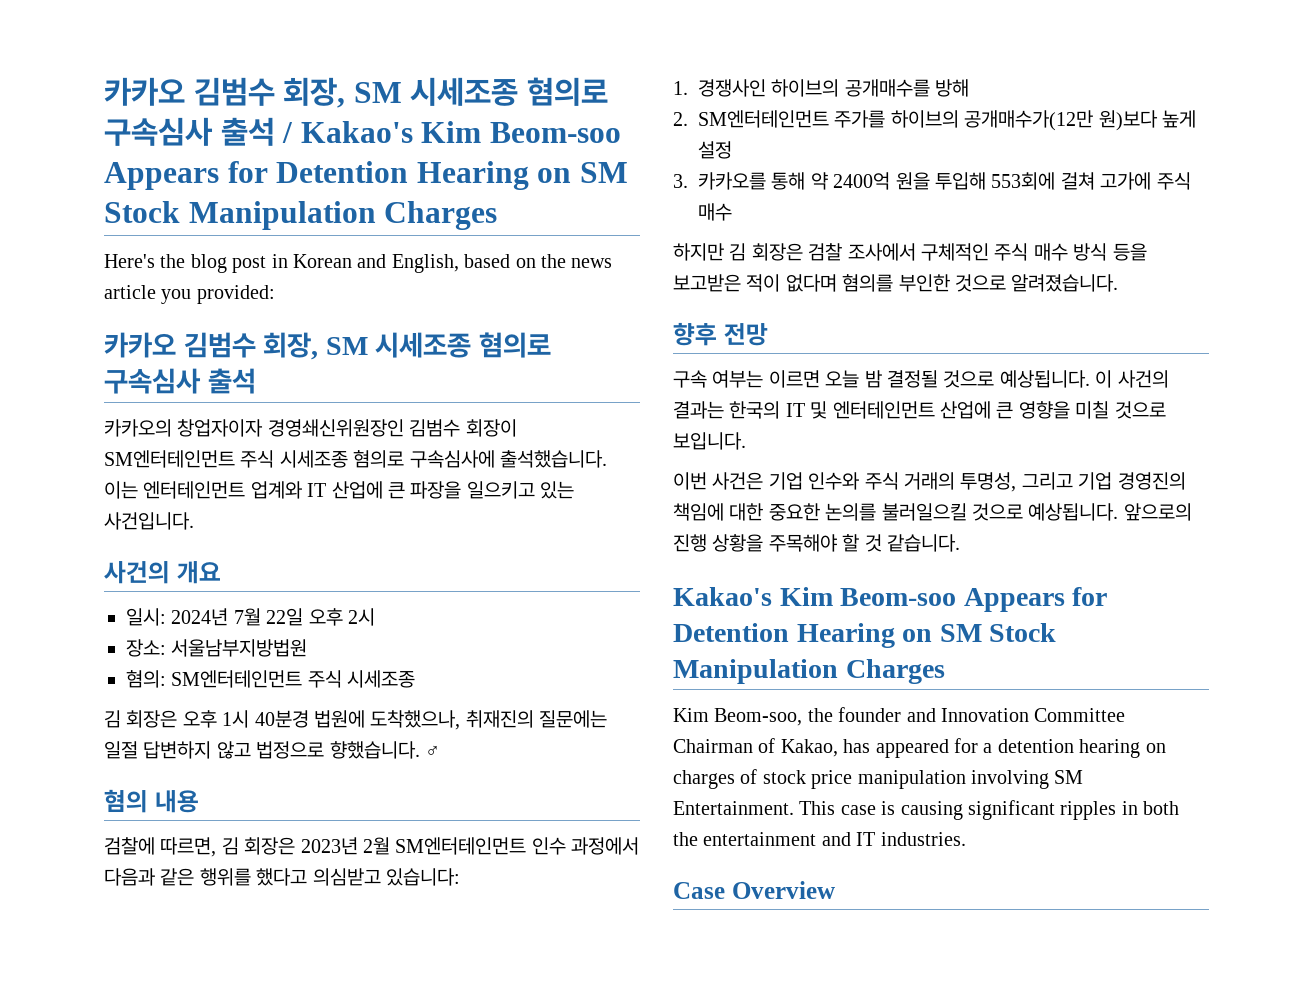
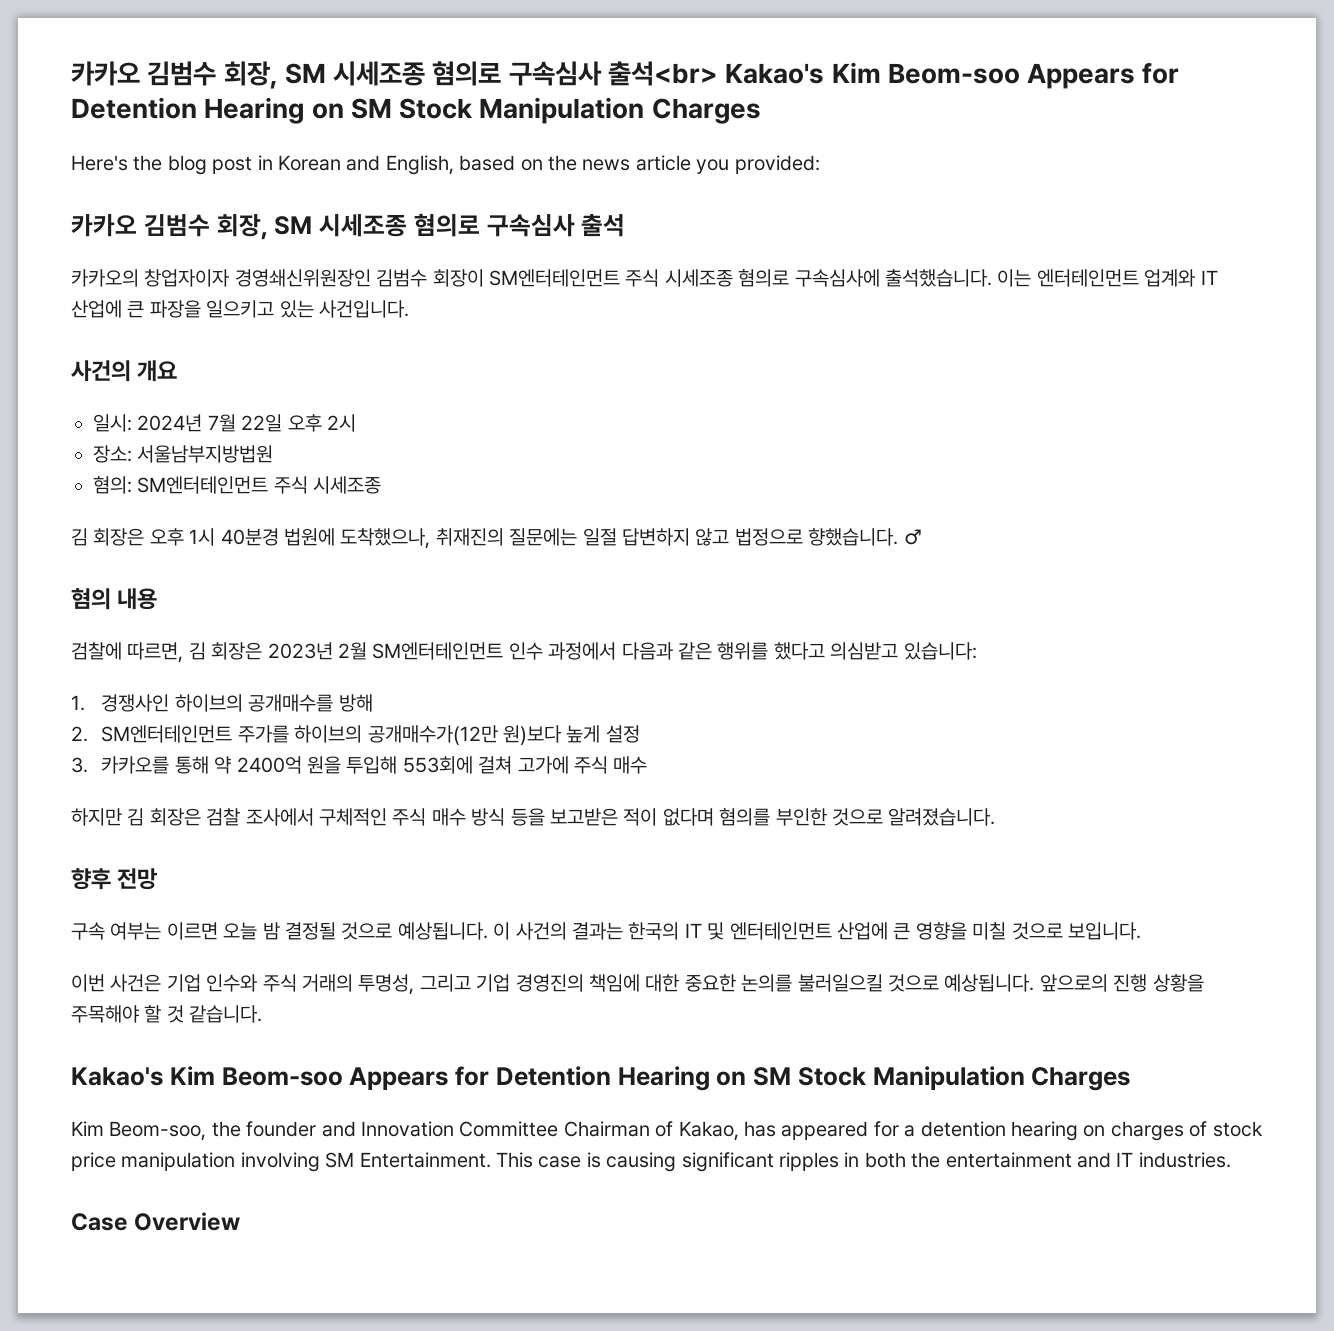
- 카카오 김범수 회장, SM 시세조종 혐의로 구속심사 출석 / Kakao's Kim Beom-soo Appears for Detention Hearing on SM Stock Manipulation Charges
+ 카카오 김범수 회장, SM 시세조종 혐의로 구속심사 출석<br> Kakao's Kim Beom-soo Appears for Detention Hearing on SM Stock Manipulation Charges

